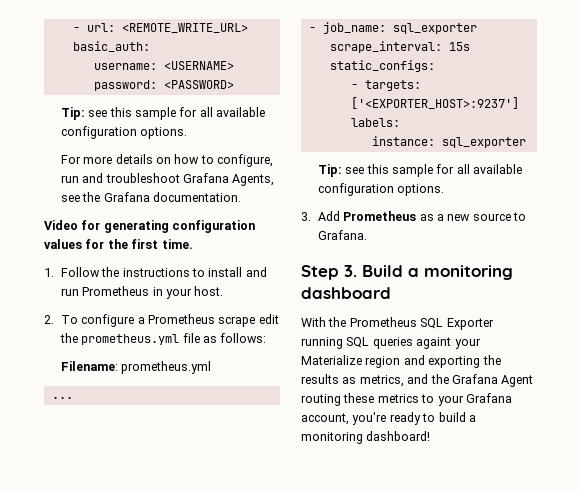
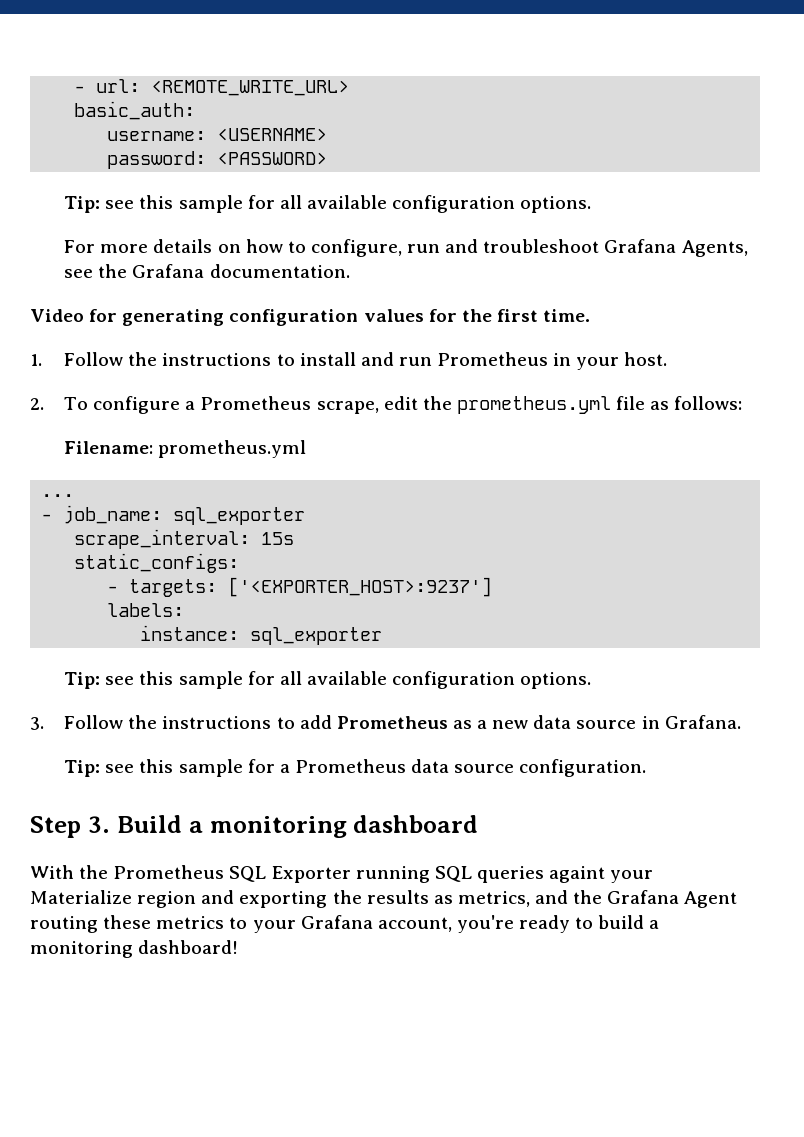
- 2. To configure a Prometheus scrape edit the prometheus.yml file as follows:
+ 2. To configure a Prometheus scrape, edit the prometheus.yml file as follows:
- 3. Add Prometheus as a new source to Grafana.
+ 3. Follow the instructions to add Prometheus as a new data source in Grafana.
+ Tip: see this sample for a Prometheus data source configuration.

